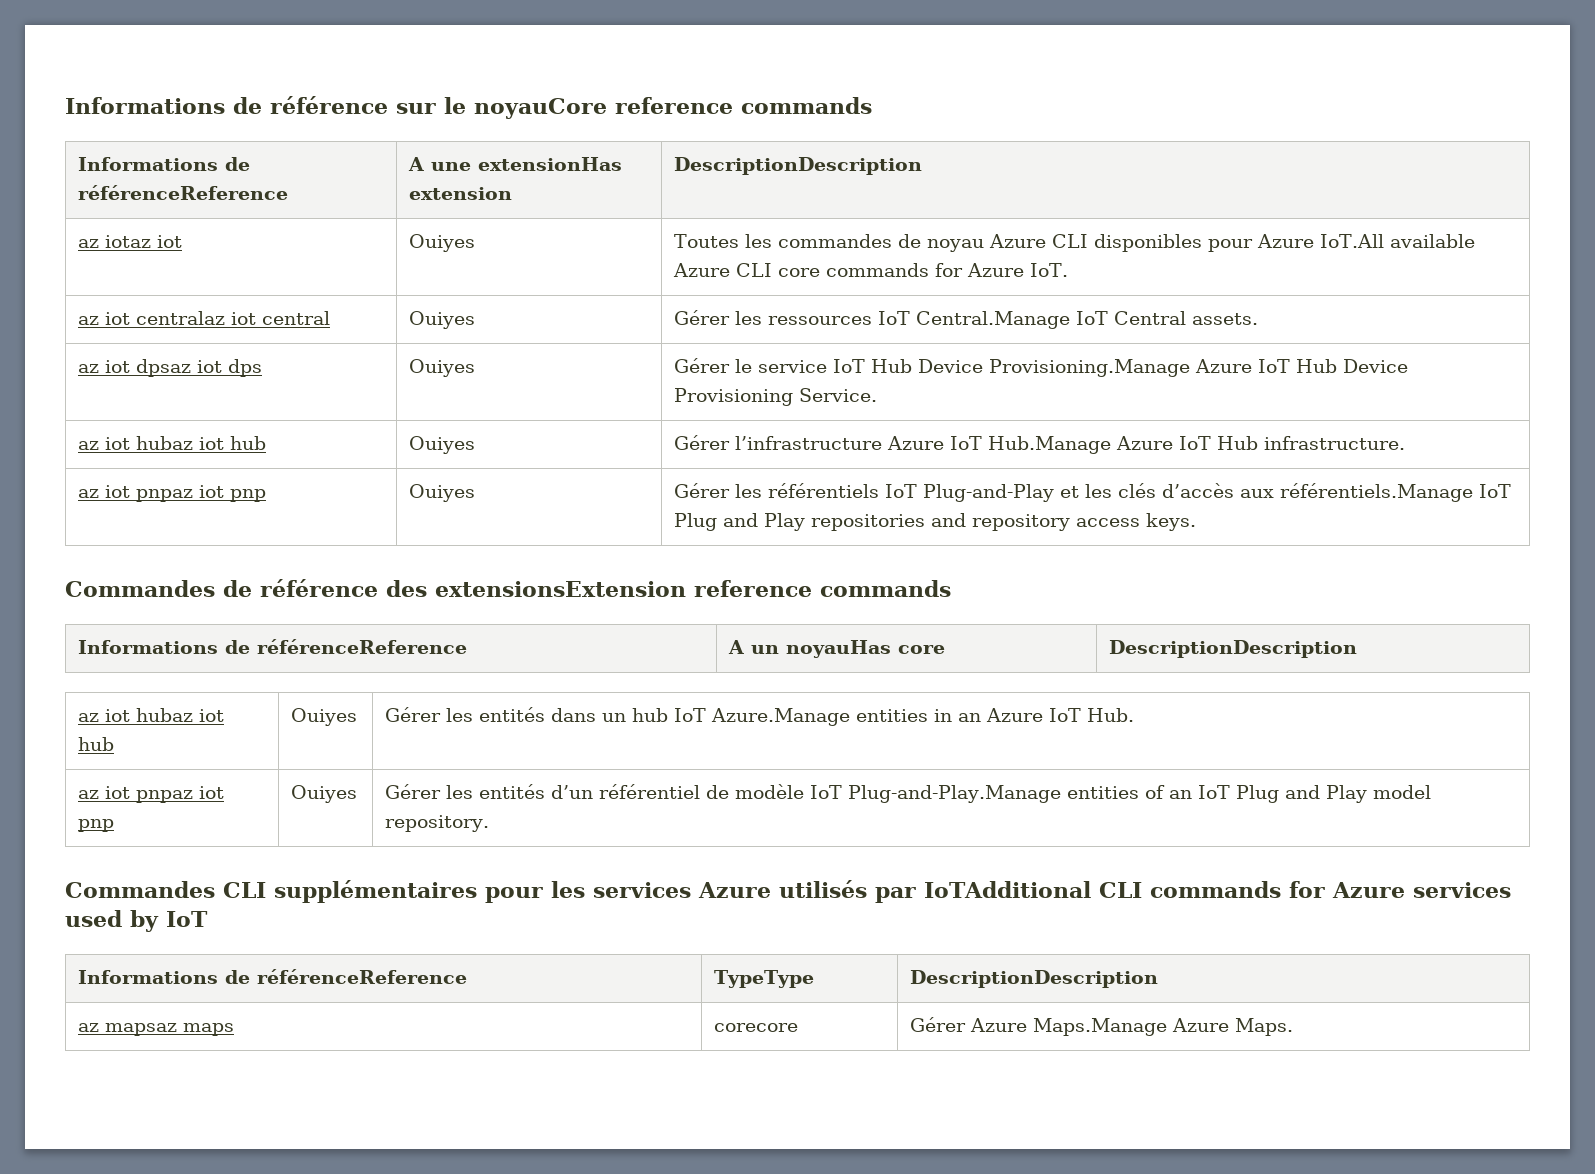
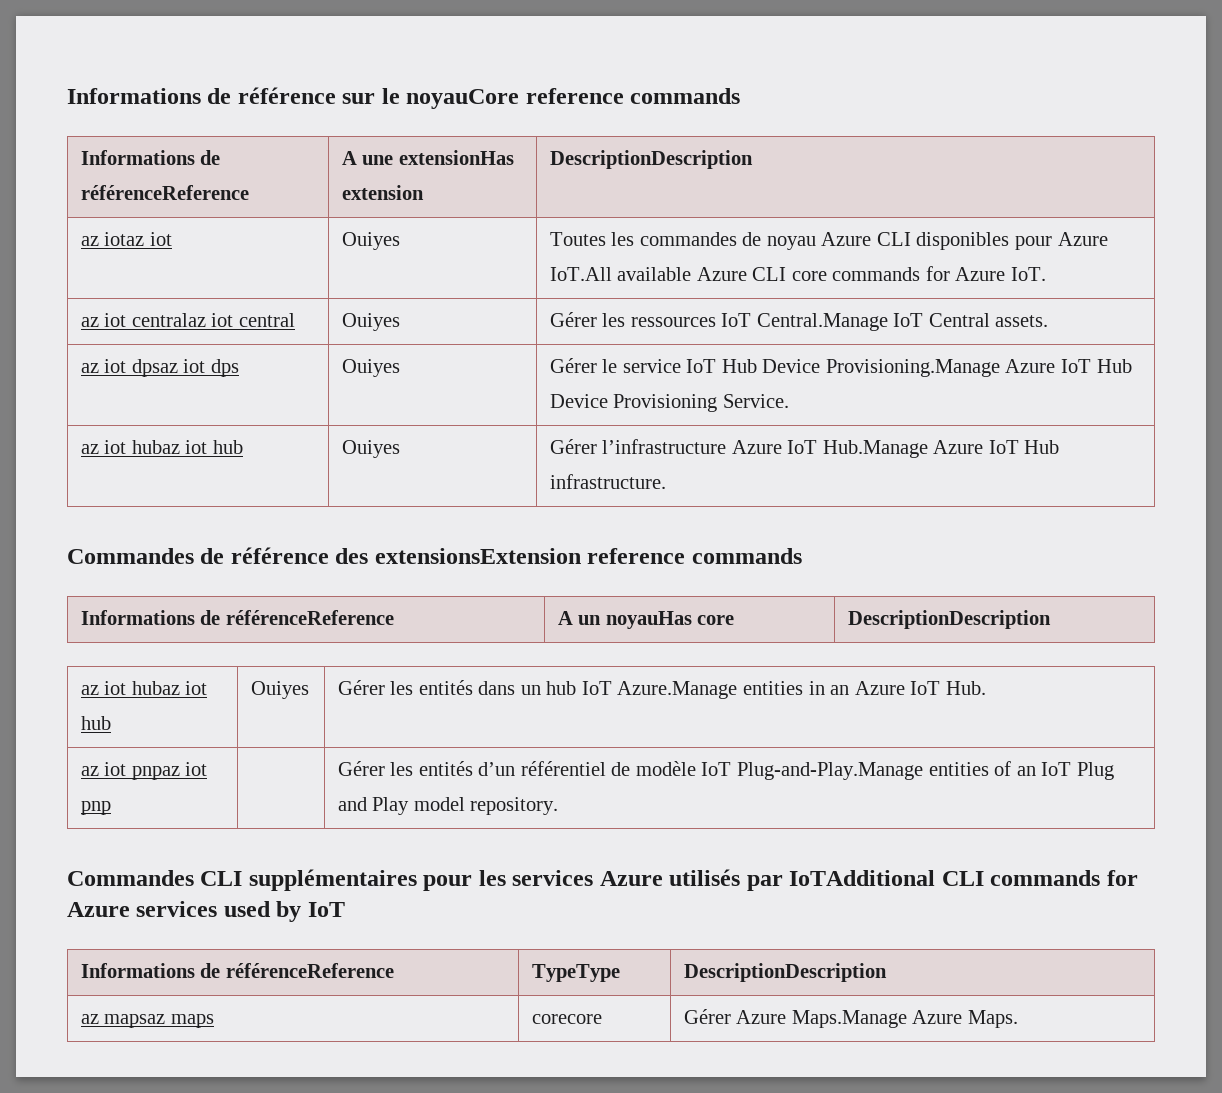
- az iot pnpaz iot pnp | Ouiyes | Gérer les référentiels IoT Plug-and-Play et les clés d’accès aux référentiels.Manage IoT Plug and Play repositories and repository access keys.
- az iot pnpaz iot pnp | Ouiyes | Gérer les entités d’un référentiel de modèle IoT Plug-and-Play.Manage entities of an IoT Plug and Play model repository.
+ az iot pnpaz iot pnp | | Gérer les entités d’un référentiel de modèle IoT Plug-and-Play.Manage entities of an IoT Plug and Play model repository.

